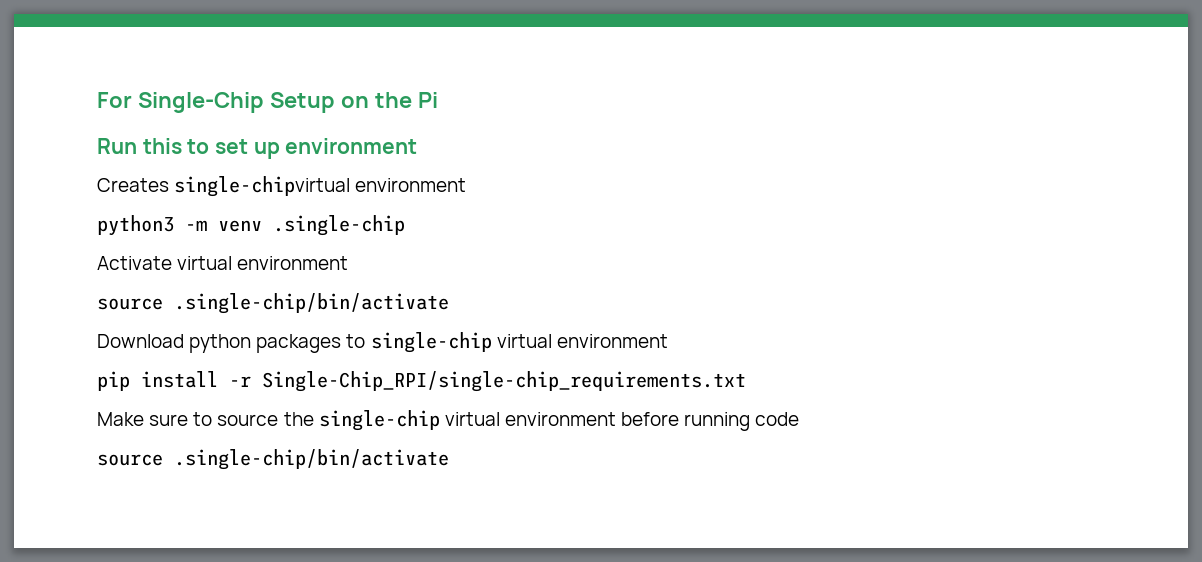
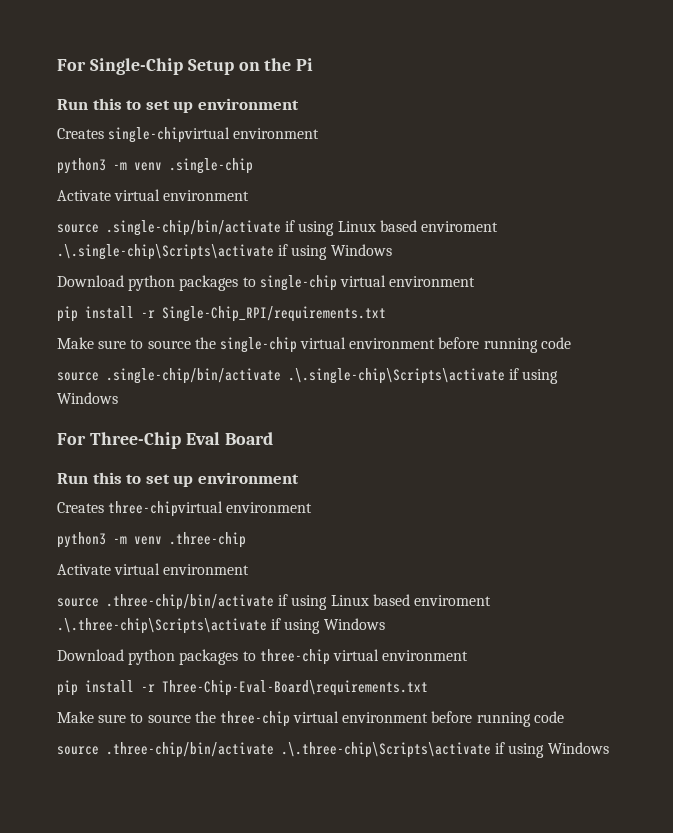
  python3 -m venv .single-chip
  Activate virtual environment
- source .single-chip/bin/activate
+ source .single-chip/bin/activate if using Linux based enviroment .\.single-chip\Scripts\activate if using Windows
- pip install -r Single-Chip_RPI/single-chip_requirements.txt
+ pip install -r Single-Chip_RPI/requirements.txt
  Make sure to source the single-chip virtual environment before running code
- source .single-chip/bin/activate
+ source .single-chip/bin/activate .\.single-chip\Scripts\activate if using Windows
+ For Three-Chip Eval Board
+ Run this to set up environment
+ Creates three-chipvirtual environment
+ python3 -m venv .three-chip
+ Activate virtual environment
+ source .three-chip/bin/activate if using Linux based enviroment .\.three-chip\Scripts\activate if using Windows
+ Download python packages to three-chip virtual environment
+ pip install -r Three-Chip-Eval-Board\requirements.txt
+ Make sure to source the three-chip virtual environment before running code
+ source .three-chip/bin/activate .\.three-chip\Scripts\activate if using Windows

